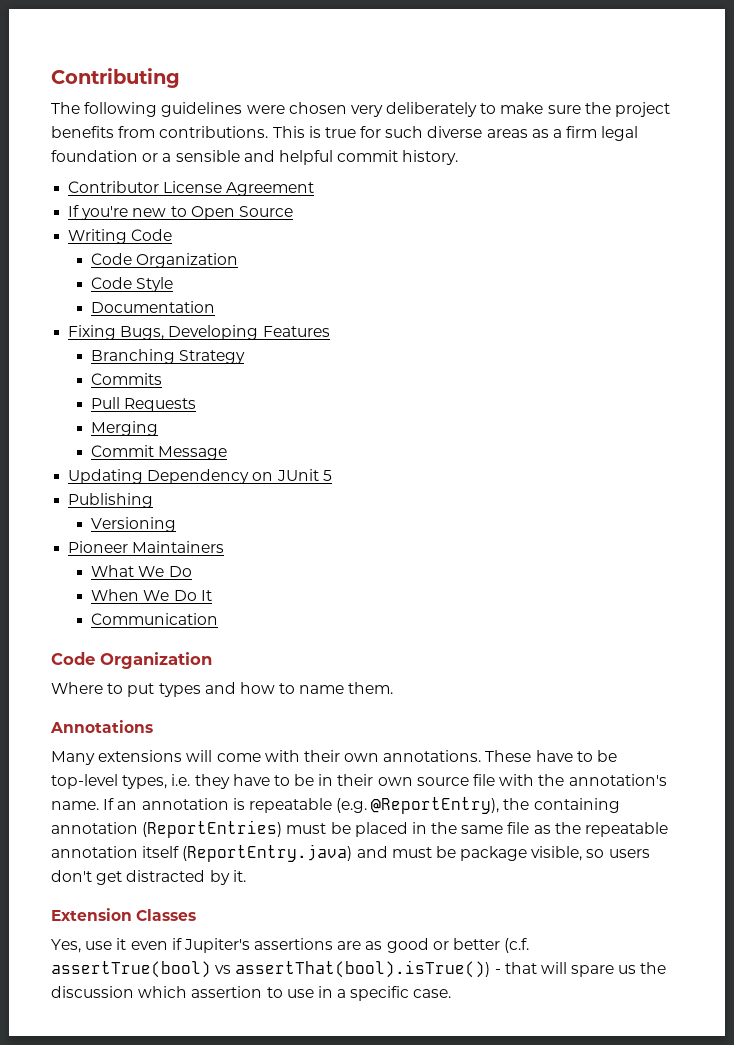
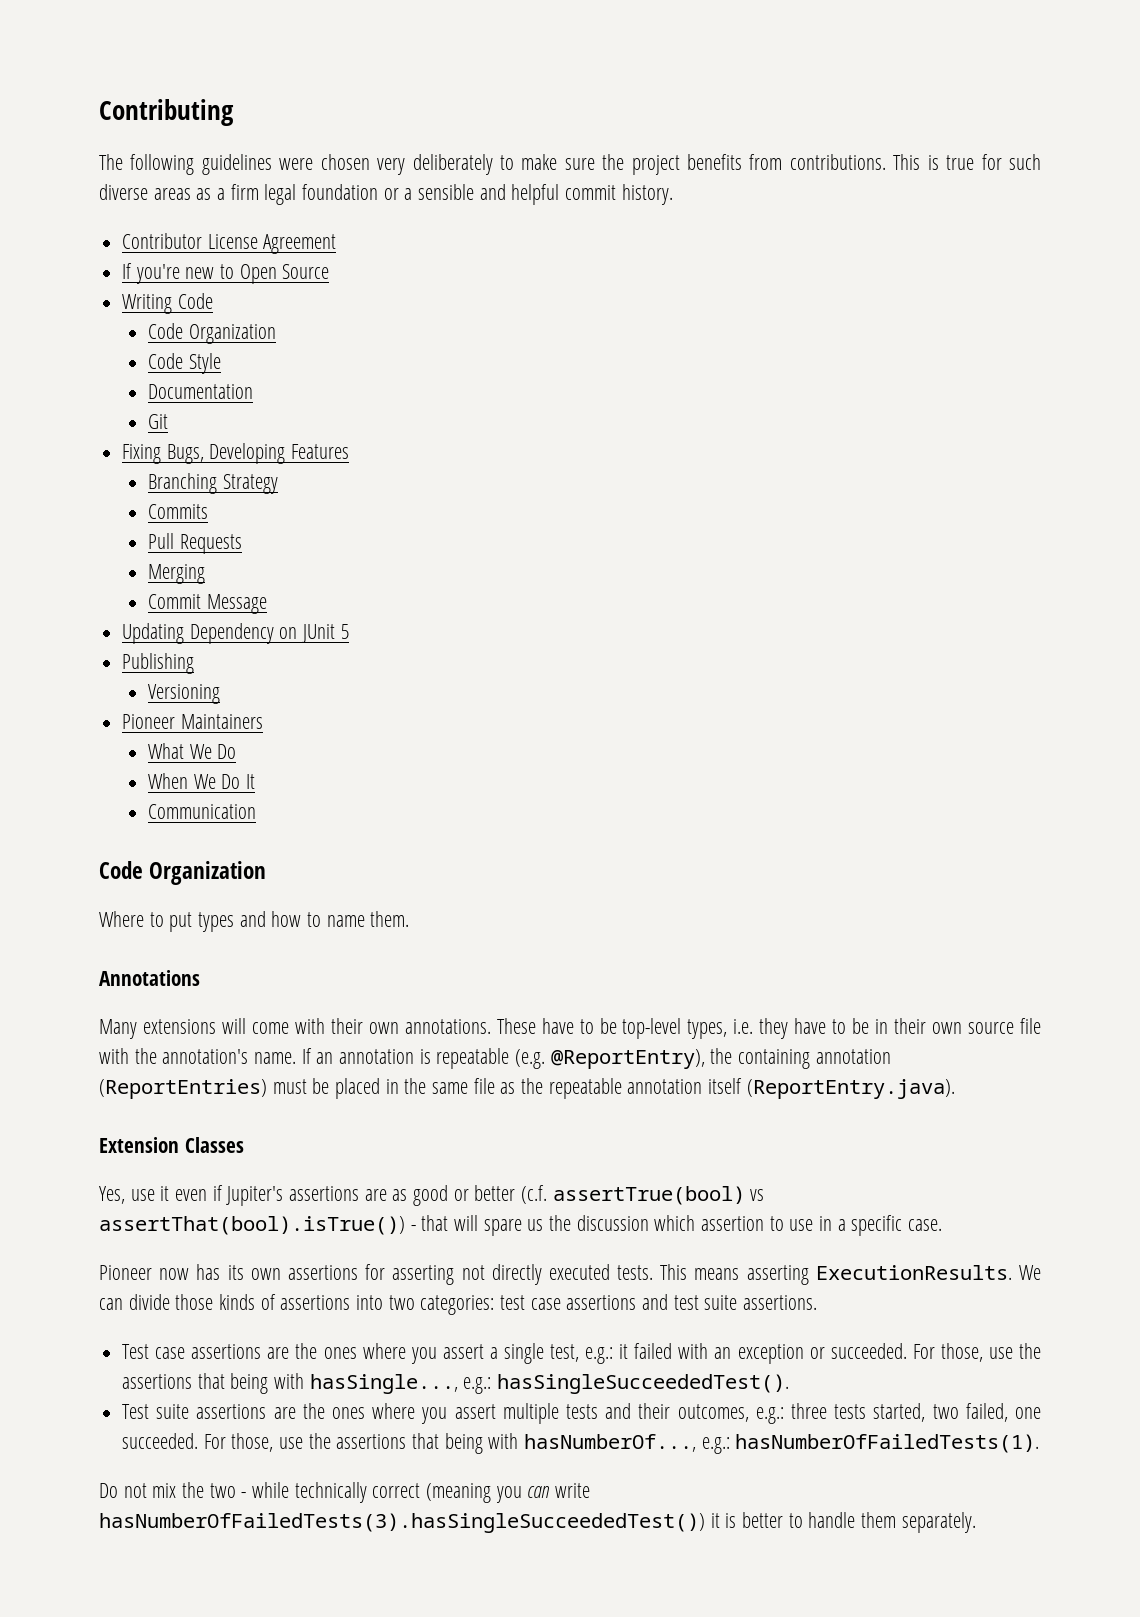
+ Git
- If an annotation is repeatable (e.g. @ReportEntry), the containing annotation (ReportEntries) must be placed in the same file as the repeatable annotation itself (ReportEntry.java) and must be package visible, so users don't get distracted by it.
+ If an annotation is repeatable (e.g. @ReportEntry), the containing annotation (ReportEntries) must be placed in the same file as the repeatable annotation itself (ReportEntry.java).
+ Pioneer now has its own assertions for asserting not directly executed tests. This means asserting ExecutionResults. We can divide those kinds of assertions into two categories: test case assertions and test suite assertions.
+ Test case assertions are the ones where you assert a single test, e.g.: it failed with an exception or succeeded. For those, use the assertions that being with hasSingle..., e.g.: hasSingleSucceededTest().
+ Test suite assertions are the ones where you assert multiple tests and their outcomes, e.g.: three tests started, two failed, one succeeded. For those, use the assertions that being with hasNumberOf..., e.g.: hasNumberOfFailedTests(1).
+ Do not mix the two - while technically correct (meaning you can write hasNumberOfFailedTests(3).hasSingleSucceededTest()) it is better to handle them separately.

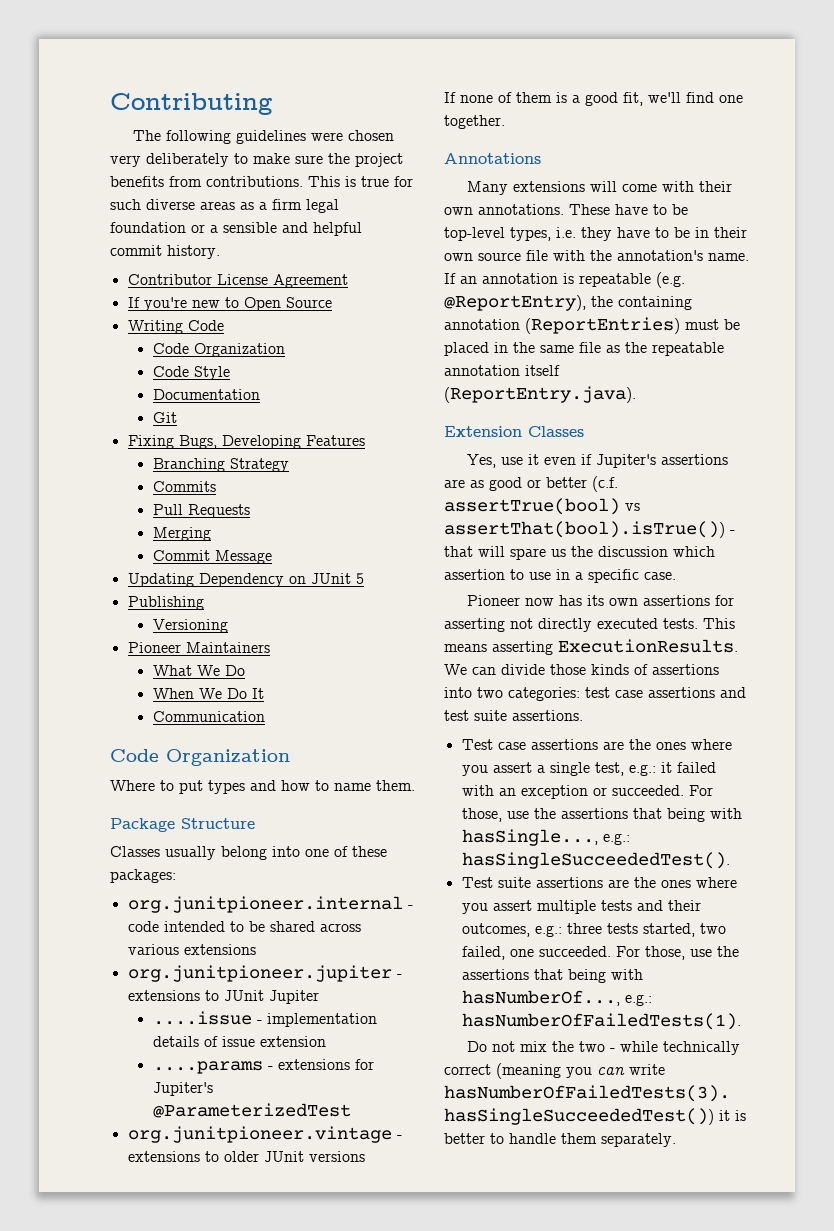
+ Package Structure
+ Classes usually belong into one of these packages:
+ org.junitpioneer.internal - code intended to be shared across various extensions
+ org.junitpioneer.jupiter - extensions to JUnit Jupiter
+ ....issue - implementation details of issue extension
+ ....params - extensions for Jupiter's @ParameterizedTest
+ org.junitpioneer.vintage - extensions to older JUnit versions
+ If none of them is a good fit, we'll find one together.

